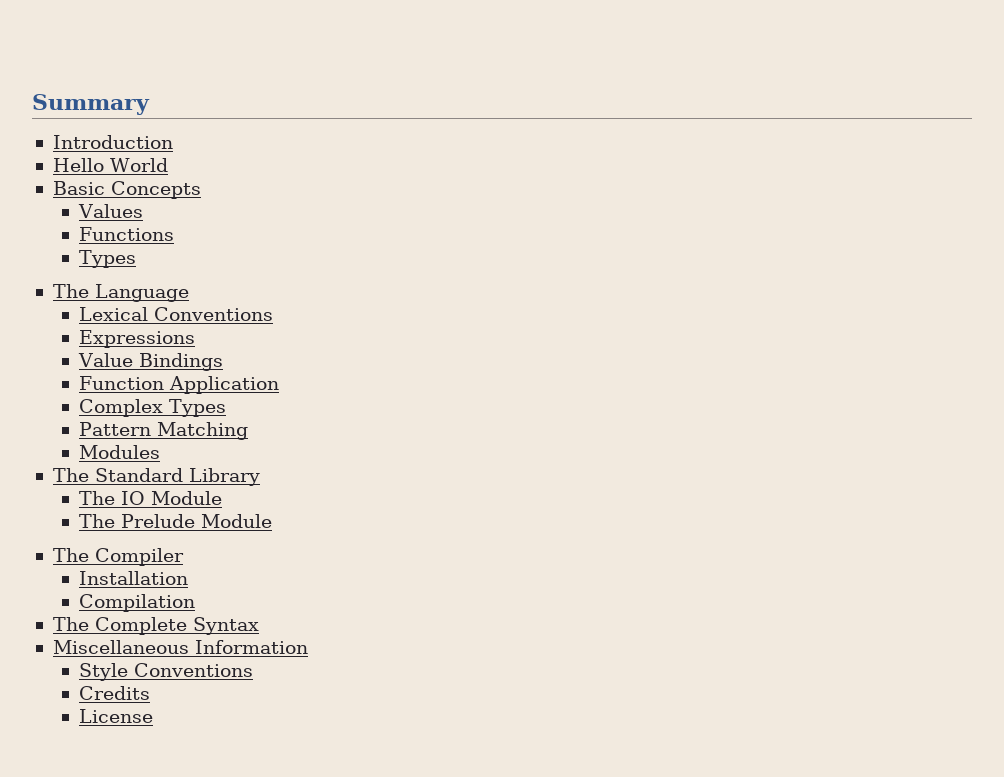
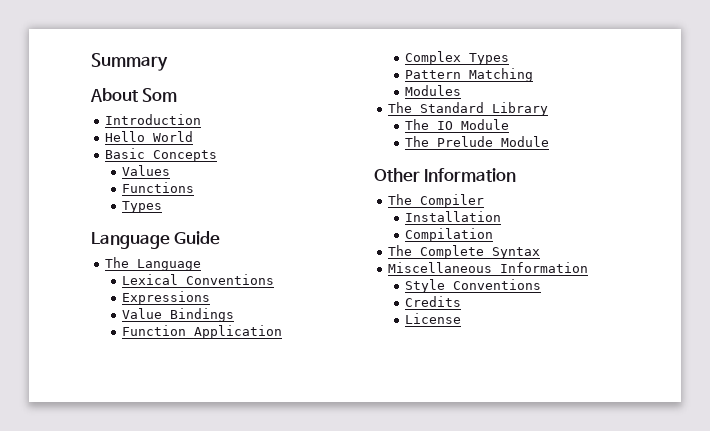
+ About Som
+ Language Guide
+ Other Information

